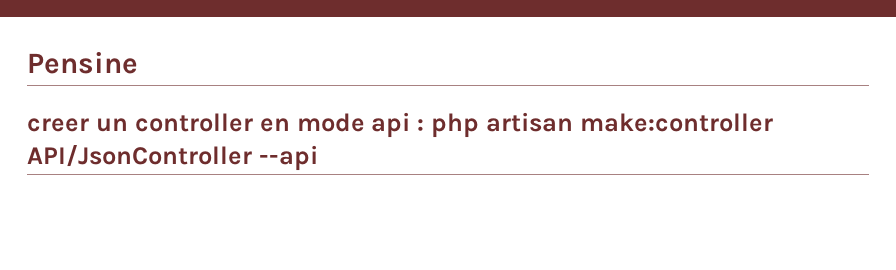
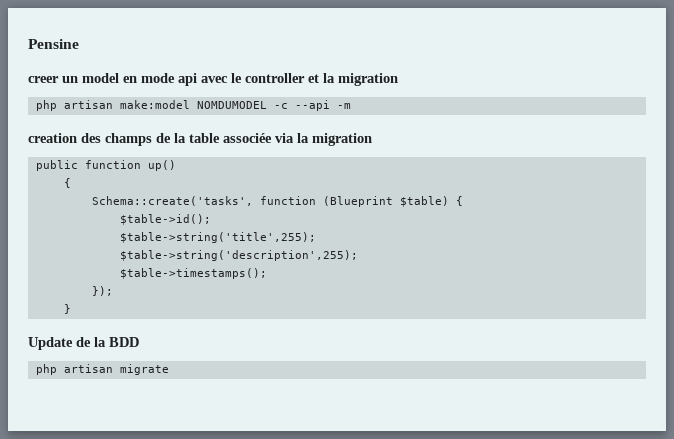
- creer un controller en mode api : php artisan make:controller API/JsonController --api
+ creer un model en mode api avec le controller et la migration
+ php artisan make:model NOMDUMODEL -c --api -m
+ creation des champs de la table associée via la migration
+ public function up()
+ {
+ Schema::create('tasks', function (Blueprint $table) {
+ $table->id();
+ $table->string('title',255);
+ $table->string('description',255);
+ $table->timestamps();
+ });
+ }
+ Update de la BDD
+ php artisan migrate

